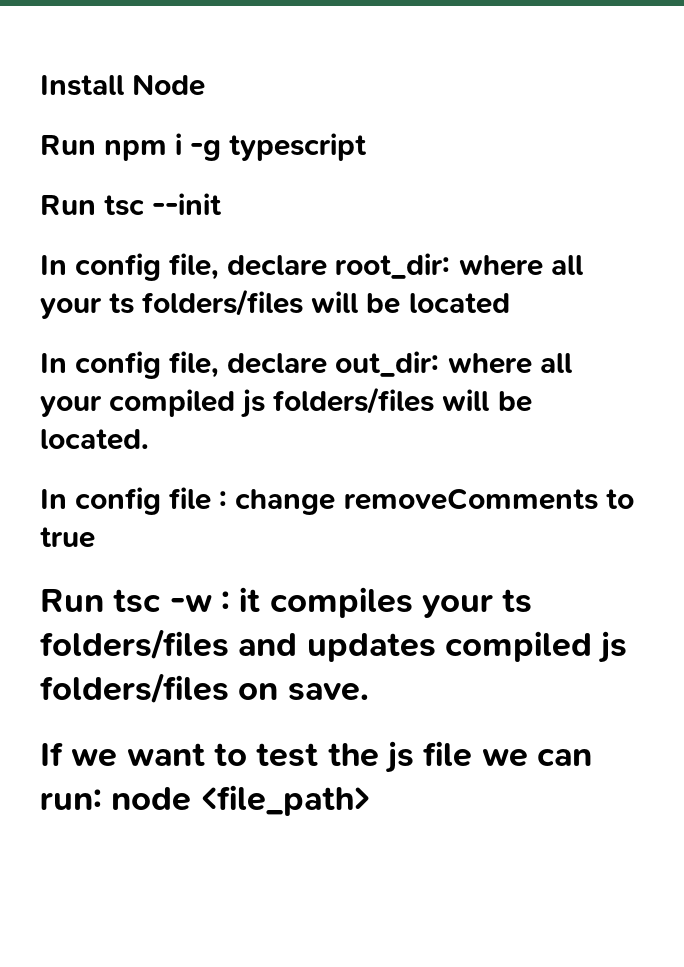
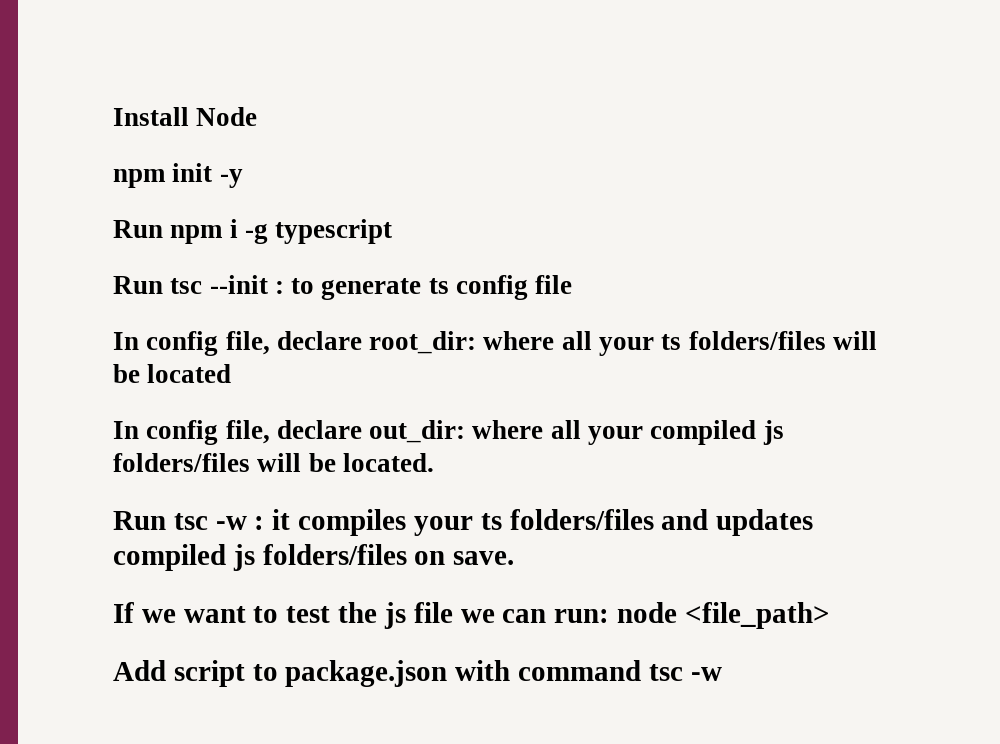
+ npm init -y
- Run tsc --init
+ Run tsc --init : to generate ts config file
- In config file : change removeComments to true
+ Add script to package.json with command tsc -w

